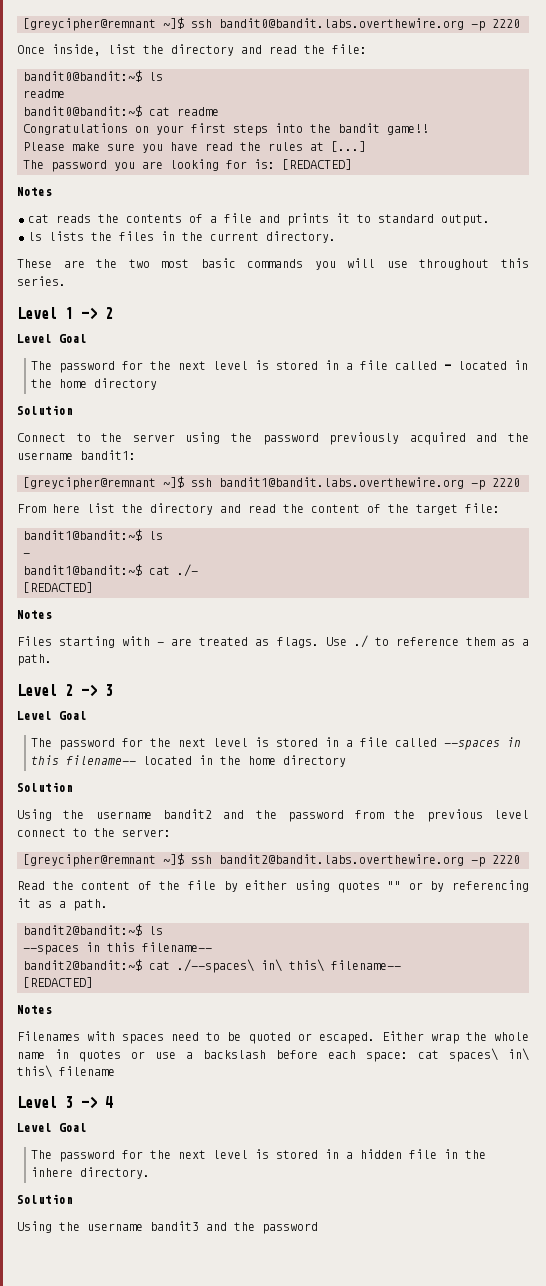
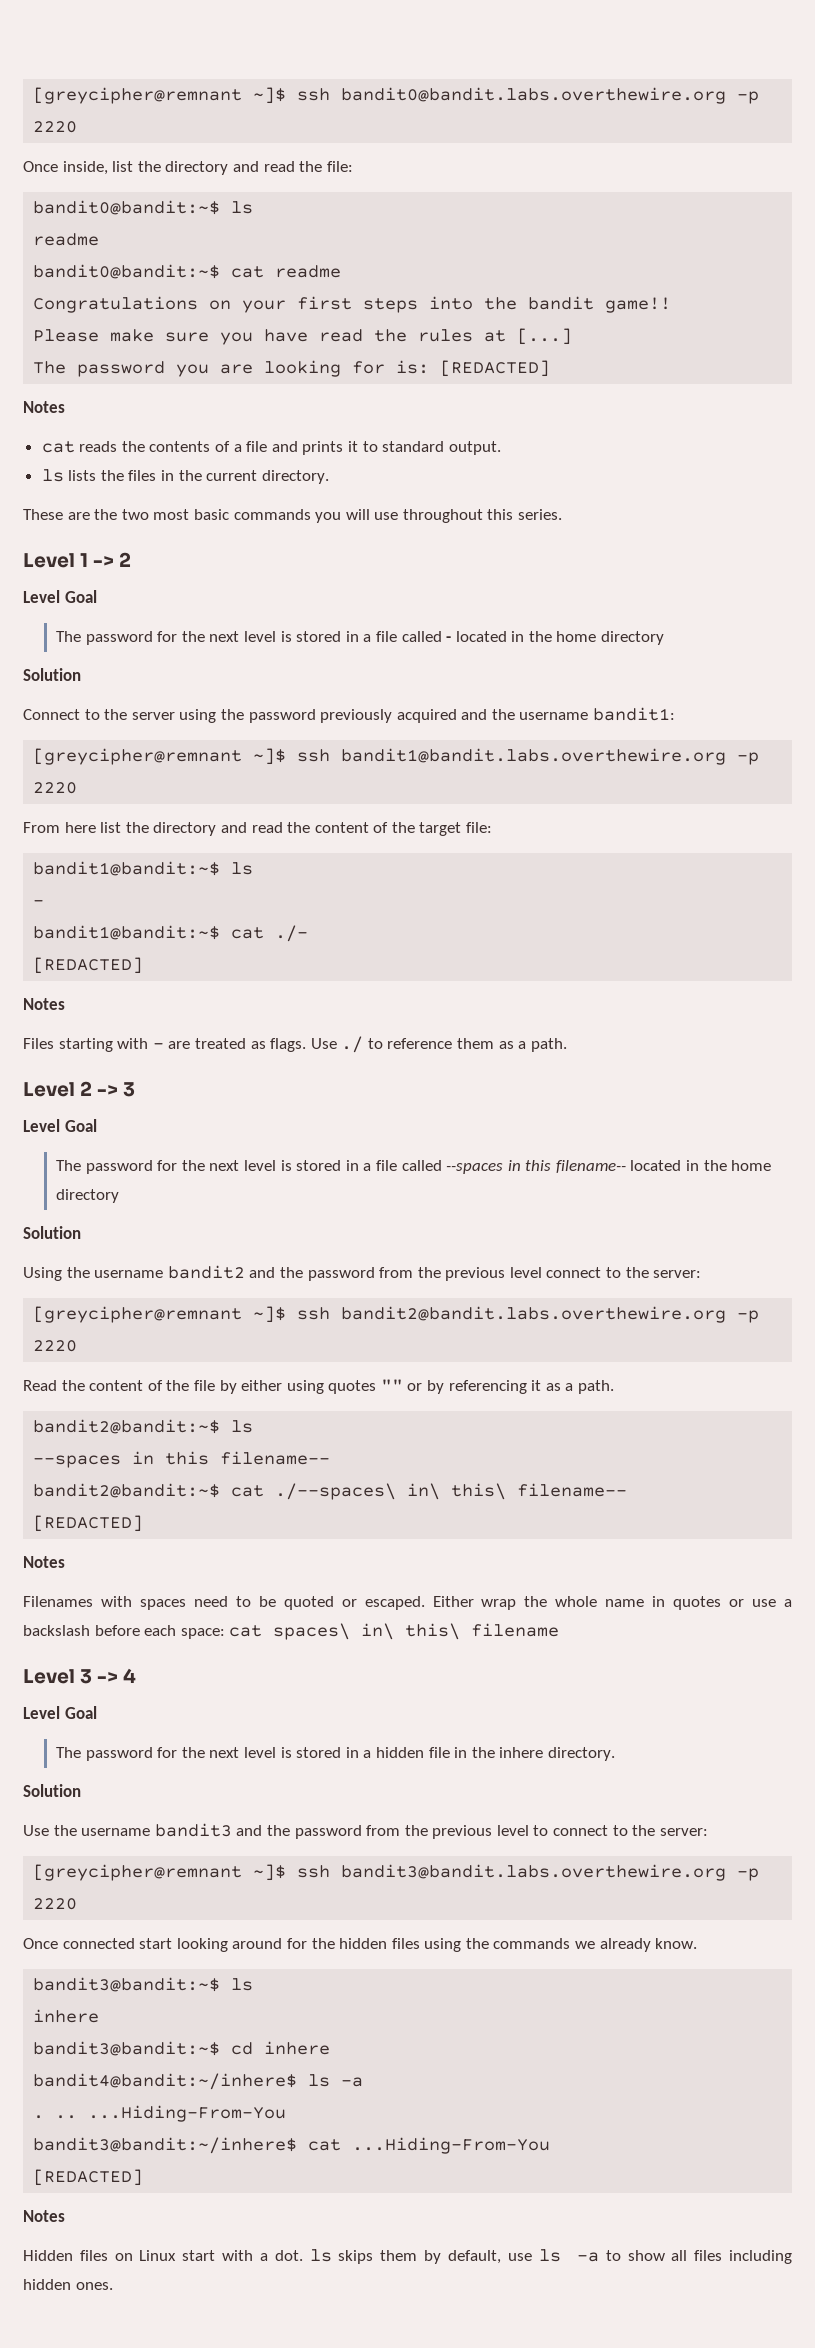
- Using the username bandit3 and the password
+ Use the username bandit3 and the password from the previous level to connect to the server:
+ [greycipher@remnant ~]$ ssh bandit3@bandit.labs.overthewire.org -p 2220
+ Once connected start looking around for the hidden files using the commands we already know.
+ bandit3@bandit:~$ ls
+ inhere
+ bandit3@bandit:~$ cd inhere
+ bandit4@bandit:~/inhere$ ls -a
+ . .. ...Hiding-From-You
+ bandit3@bandit:~/inhere$ cat ...Hiding-From-You
+ [REDACTED]
+ Notes
+ Hidden files on Linux start with a dot. ls skips them by default, use ls -a to show all files including hidden ones.

